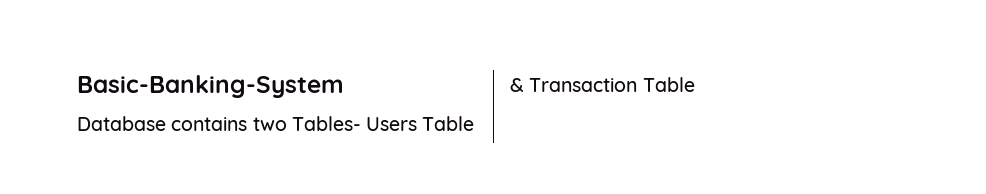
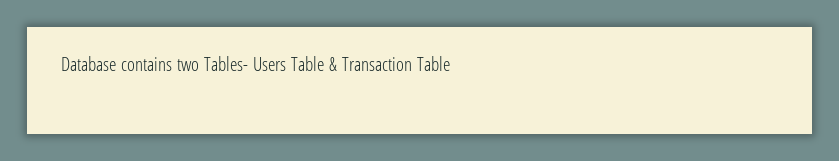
- Basic-Banking-System

